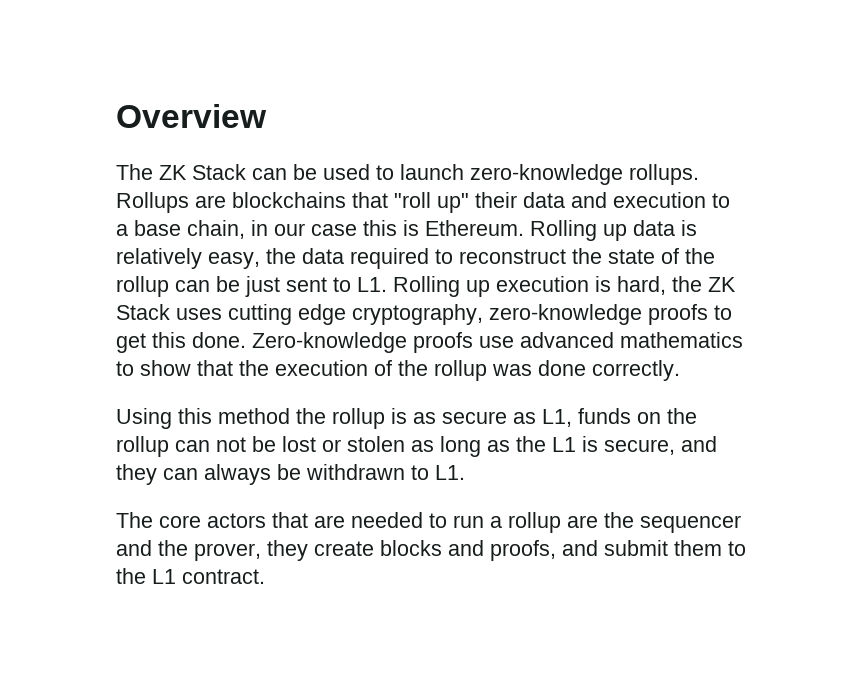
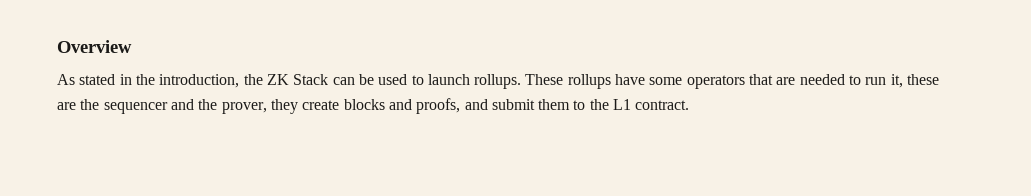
- The ZK Stack can be used to launch zero-knowledge rollups. Rollups are blockchains that "roll up" their data and execution to a base chain, in our case this is Ethereum. Rolling up data is relatively easy, the data required to reconstruct the state of the rollup can be just sent to L1. Rolling up execution is hard, the ZK Stack uses cutting edge cryptography, zero-knowledge proofs to get this done. Zero-knowledge proofs use advanced mathematics to show that the execution of the rollup was done correctly.
- Using this method the rollup is as secure as L1, funds on the rollup can not be lost or stolen as long as the L1 is secure, and they can always be withdrawn to L1.
- The core actors that are needed to run a rollup are the sequencer and the prover, they create blocks and proofs, and submit them to the L1 contract.
+ As stated in the introduction, the ZK Stack can be used to launch rollups. These rollups have some operators that are needed to run it, these are the sequencer and the prover, they create blocks and proofs, and submit them to the L1 contract.

